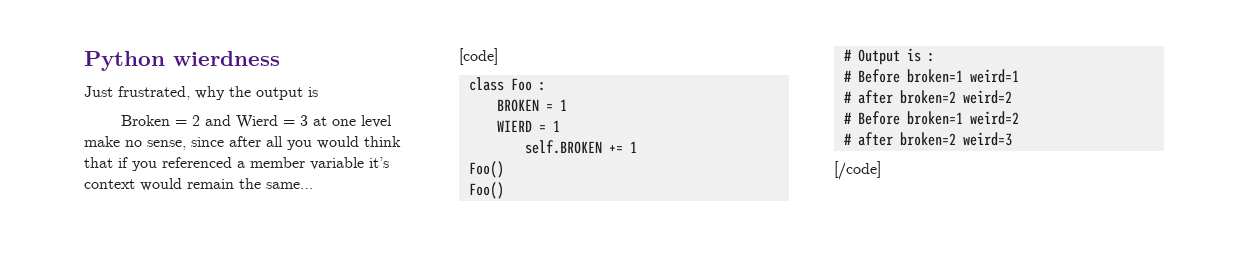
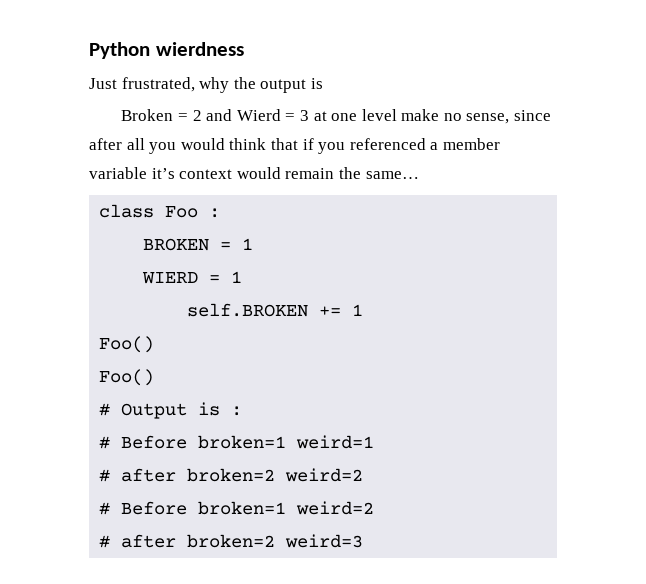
- [code]
- [/code]

